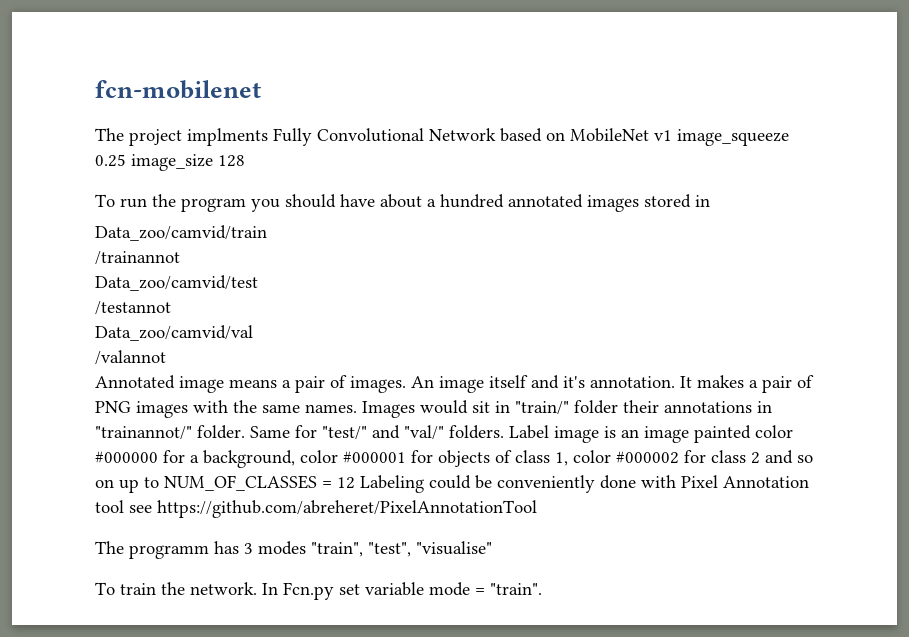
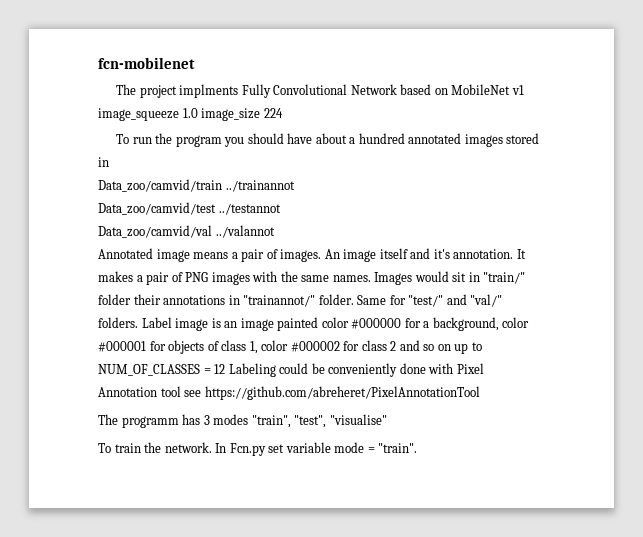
- The project implments Fully Convolutional Network based on MobileNet v1 image_squeeze 0.25 image_size 128
+ The project implments Fully Convolutional Network based on MobileNet v1 image_squeeze 1.0 image_size 224
- Data_zoo/camvid/train
- /trainannot
+ Data_zoo/camvid/train ../trainannot
- Data_zoo/camvid/test
- /testannot
+ Data_zoo/camvid/test ../testannot
- Data_zoo/camvid/val
- /valannot
+ Data_zoo/camvid/val ../valannot

